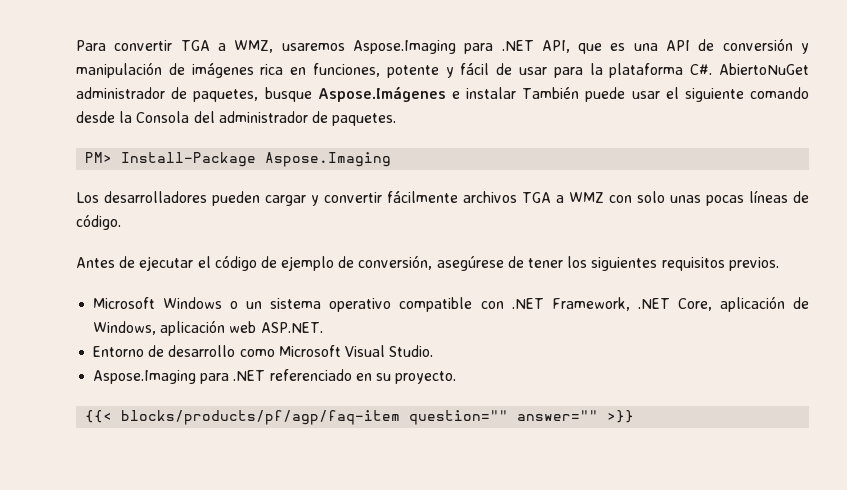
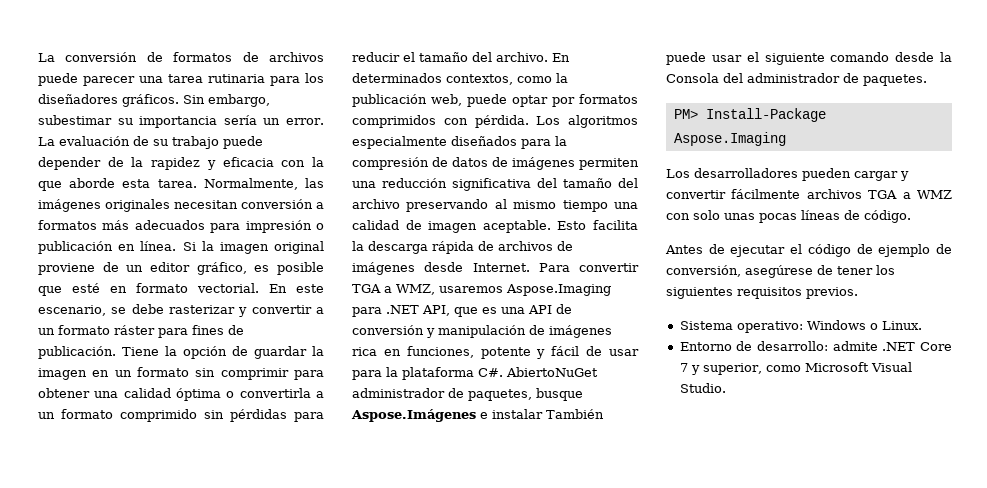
+ La conversión de formatos de archivos puede parecer una tarea rutinaria para los diseñadores gráficos. Sin embargo, subestimar su importancia sería un error. La evaluación de su trabajo puede depender de la rapidez y eficacia con la que aborde esta tarea. Normalmente, las imágenes originales necesitan conversión a formatos más adecuados para impresión o publicación en línea. Si la imagen original proviene de un editor gráfico, es posible que esté en formato vectorial. En este escenario, se debe rasterizar y convertir a un formato ráster para fines de publicación. Tiene la opción de guardar la imagen en un formato sin comprimir para obtener una calidad óptima o convertirla a un formato comprimido sin pérdidas para reducir el tamaño del archivo. En determinados contextos, como la publicación web, puede optar por formatos comprimidos con pérdida. Los algoritmos especialmente diseñados para la compresión de datos de imágenes permiten una reducción significativa del tamaño del archivo preservando al mismo tiempo una calidad de imagen aceptable. Esto facilita la descarga rápida de archivos de imágenes desde Internet.
- Microsoft Windows o un sistema operativo compatible con .NET Framework, .NET Core, aplicación de Windows, aplicación web ASP.NET.
- Entorno de desarrollo como Microsoft Visual Studio.
- Aspose.Imaging para .NET referenciado en su proyecto.
- {{< blocks/products/pf/agp/faq-item question="" answer="" >}}
+ Sistema operativo: Windows o Linux.
+ Entorno de desarrollo: admite .NET Core 7 y superior, como Microsoft Visual Studio.

